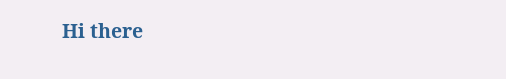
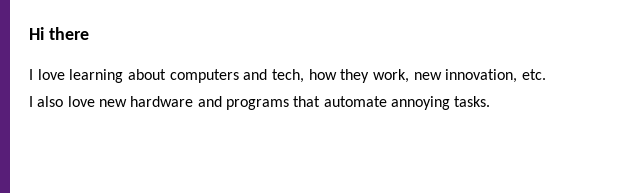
+ I love learning about computers and tech, how they work, new innovation, etc. I also love new hardware and programs that automate annoying tasks.

